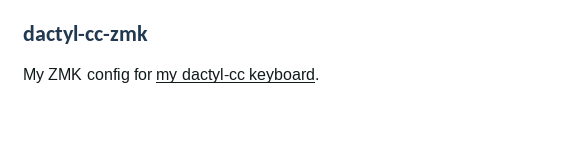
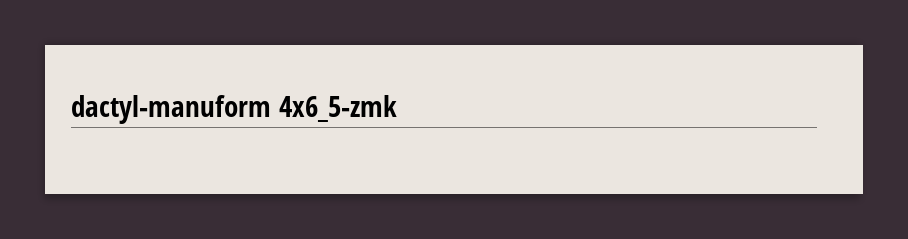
- dactyl-cc-zmk
- My ZMK config for my dactyl-cc keyboard.
+ dactyl-manuform 4x6_5-zmk

